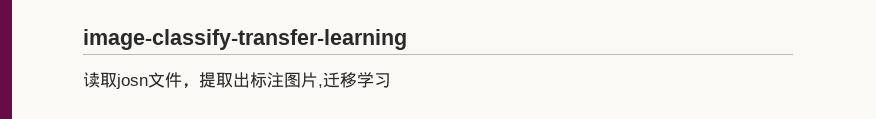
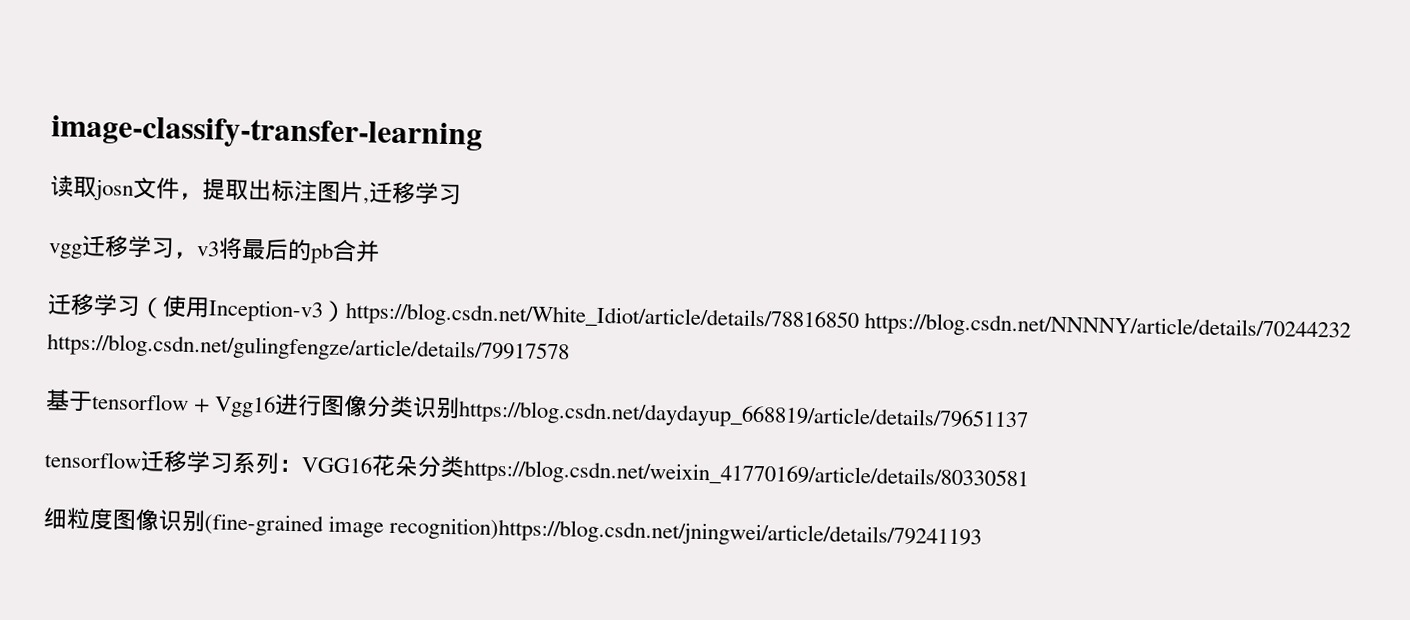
+ vgg迁移学习，v3将最后的pb合并
+ 迁移学习（使用Inception-v3）https://blog.csdn.net/White_Idiot/article/details/78816850 https://blog.csdn.net/NNNNY/article/details/70244232 https://blog.csdn.net/gulingfengze/article/details/79917578
+ 基于tensorflow + Vgg16进行图像分类识别https://blog.csdn.net/daydayup_668819/article/details/79651137
+ tensorflow迁移学习系列：VGG16花朵分类https://blog.csdn.net/weixin_41770169/article/details/80330581
+ 细粒度图像识别(fine-grained image recognition)https://blog.csdn.net/jningwei/article/details/79241193

